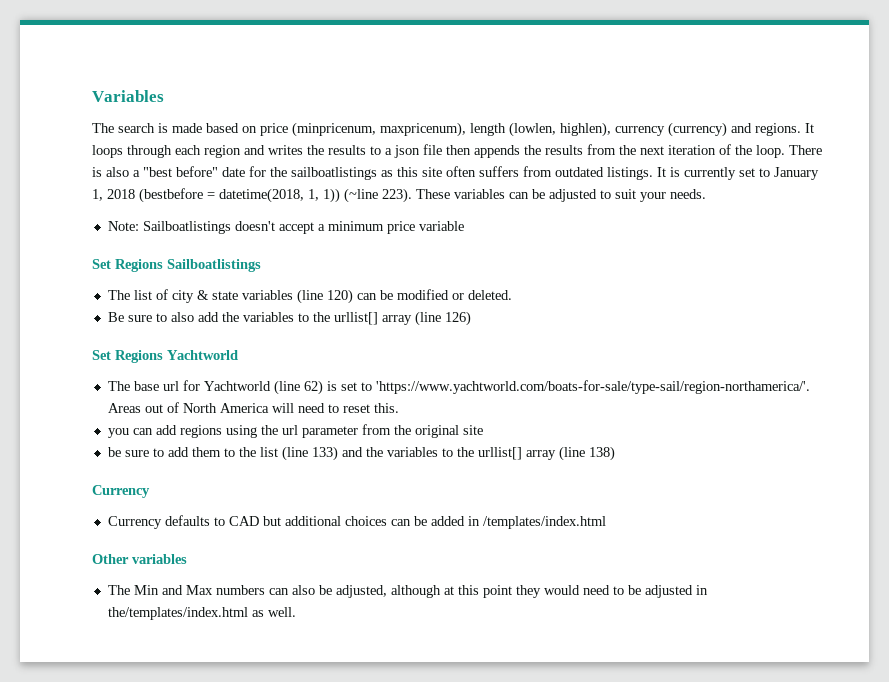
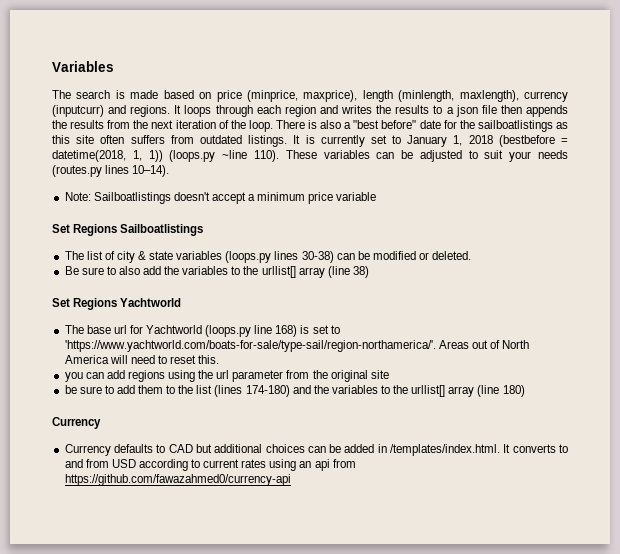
- The search is made based on price (minpricenum, maxpricenum), length (lowlen, highlen), currency (currency) and regions.
+ The search is made based on price (minprice, maxprice), length (minlength, maxlength), currency (inputcurr) and regions.
- It is currently set to January 1, 2018 (bestbefore = datetime(2018, 1, 1)) (~line 223).
+ It is currently set to January 1, 2018 (bestbefore = datetime(2018, 1, 1)) (loops.py ~line 110).
- These variables can be adjusted to suit your needs.
+ These variables can be adjusted to suit your needs (routes.py lines 10–14).
- The list of city & state variables (line 120) can be modified or deleted.
+ The list of city & state variables (loops.py lines 30-38) can be modified or deleted.
- Be sure to also add the variables to the urllist[] array (line 126)
+ Be sure to also add the variables to the urllist[] array (line 38)
- The base url for Yachtworld (line 62) is set to 'https://www.yachtworld.com/boats-for-sale/type-sail/region-northamerica/'. Areas out of North America will need to reset this.
+ The base url for Yachtworld (loops.py line 168) is set to 'https://www.yachtworld.com/boats-for-sale/type-sail/region-northamerica/'. Areas out of North America will need to reset this.
- be sure to add them to the list (line 133) and the variables to the urllist[] array (line 138)
+ be sure to add them to the list (lines 174-180) and the variables to the urllist[] array (line 180)
- Currency defaults to CAD but additional choices can be added in /templates/index.html
- Other variables
- The Min and Max numbers can also be adjusted, although at this point they would need to be adjusted in the/templates/index.html as well.
+ Currency defaults to CAD but additional choices can be added in /templates/index.html. It converts to and from USD according to current rates using an api from https://github.com/fawazahmed0/currency-api

